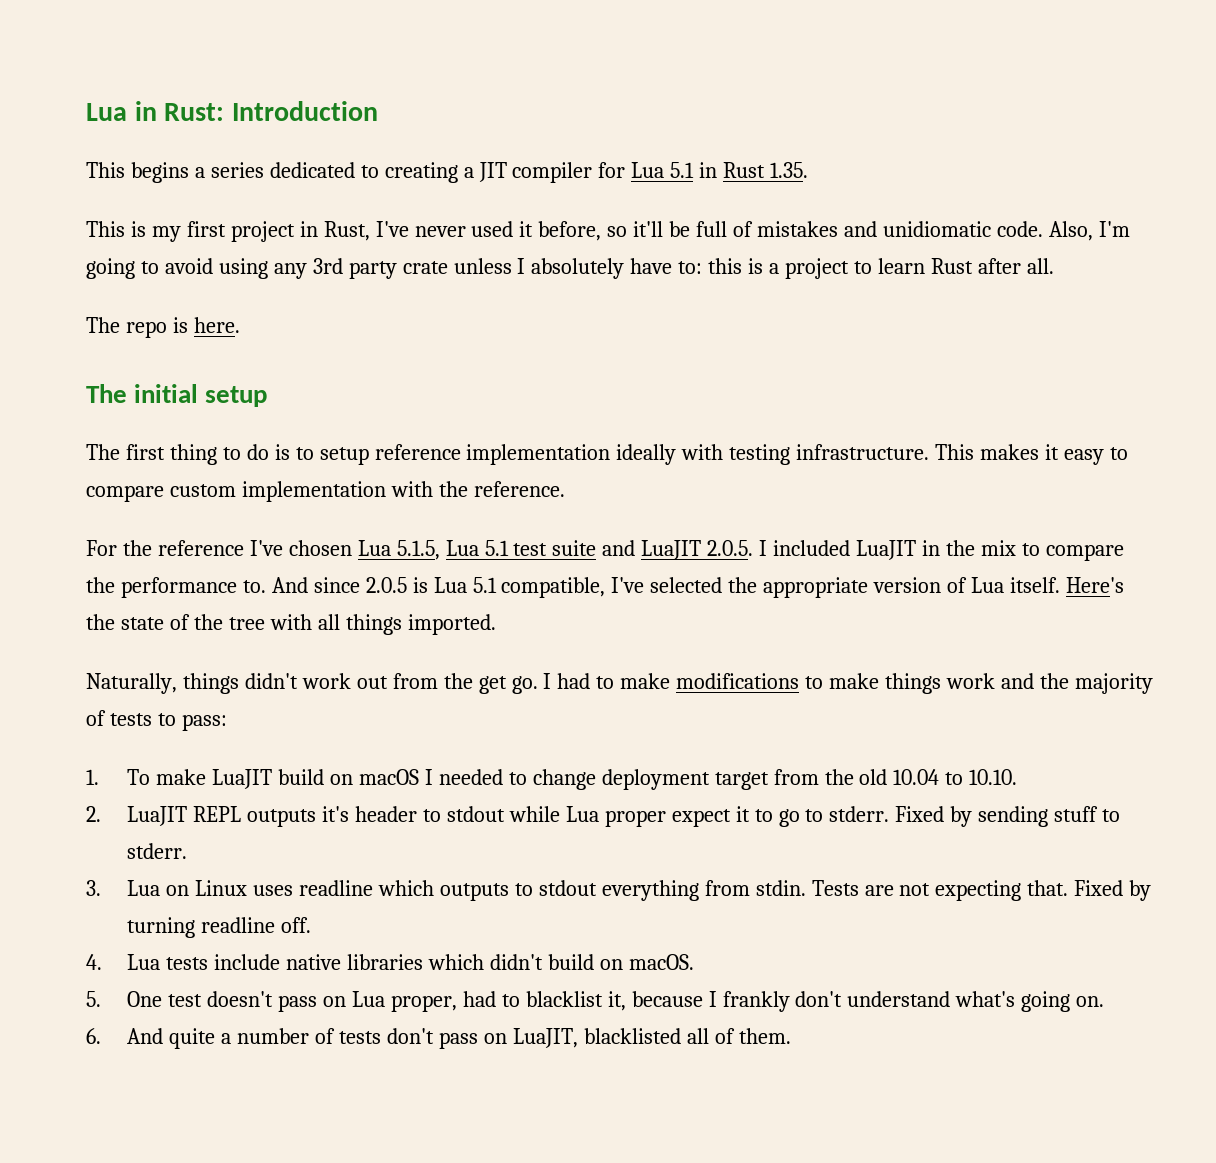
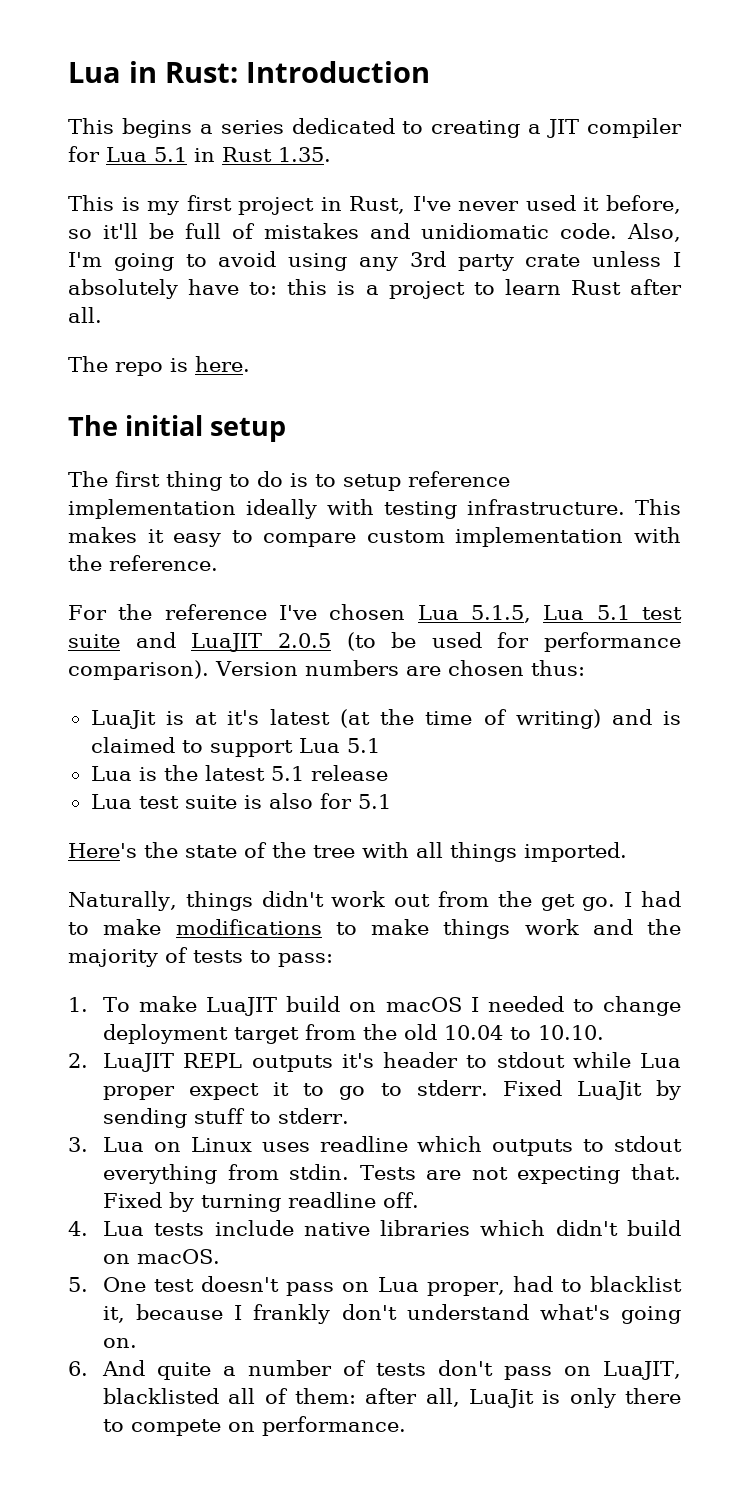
- For the reference I've chosen Lua 5.1.5, Lua 5.1 test suite and LuaJIT 2.0.5. I included LuaJIT in the mix to compare the performance to. And since 2.0.5 is Lua 5.1 compatible, I've selected the appropriate version of Lua itself. Here's the state of the tree with all things imported.
+ For the reference I've chosen Lua 5.1.5, Lua 5.1 test suite and LuaJIT 2.0.5 (to be used for performance comparison). Version numbers are chosen thus:
+ LuaJit is at it's latest (at the time of writing) and is claimed to support Lua 5.1
+ Lua is the latest 5.1 release
+ Lua test suite is also for 5.1
+ Here's the state of the tree with all things imported.
- Fixed by sending stuff to stderr.
+ Fixed LuaJit by sending stuff to stderr.
- 6. And quite a number of tests don't pass on LuaJIT, blacklisted all of them.
+ 6. And quite a number of tests don't pass on LuaJIT, blacklisted all of them: after all, LuaJit is only there to compete on performance.

